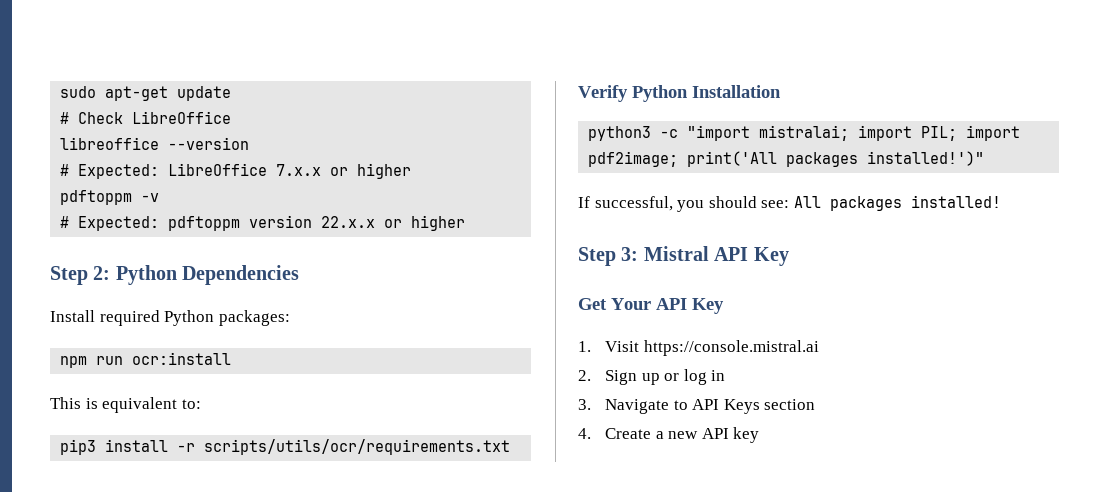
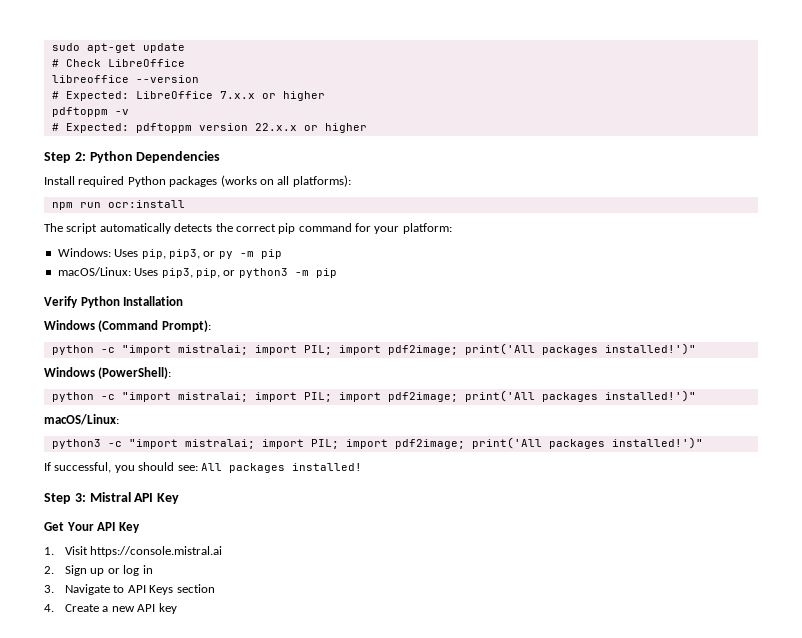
- Install required Python packages:
+ Install required Python packages (works on all platforms):
  npm run ocr:install
- This is equivalent to:
- pip3 install -r scripts/utils/ocr/requirements.txt
+ The script automatically detects the correct pip command for your platform:
+ Windows: Uses pip, pip3, or py -m pip
+ macOS/Linux: Uses pip3, pip, or python3 -m pip
  Verify Python Installation
+ Windows (Command Prompt):
+ python -c "import mistralai; import PIL; import pdf2image; print('All packages installed!')"
+ Windows (PowerShell):
+ python -c "import mistralai; import PIL; import pdf2image; print('All packages installed!')"
+ macOS/Linux:

